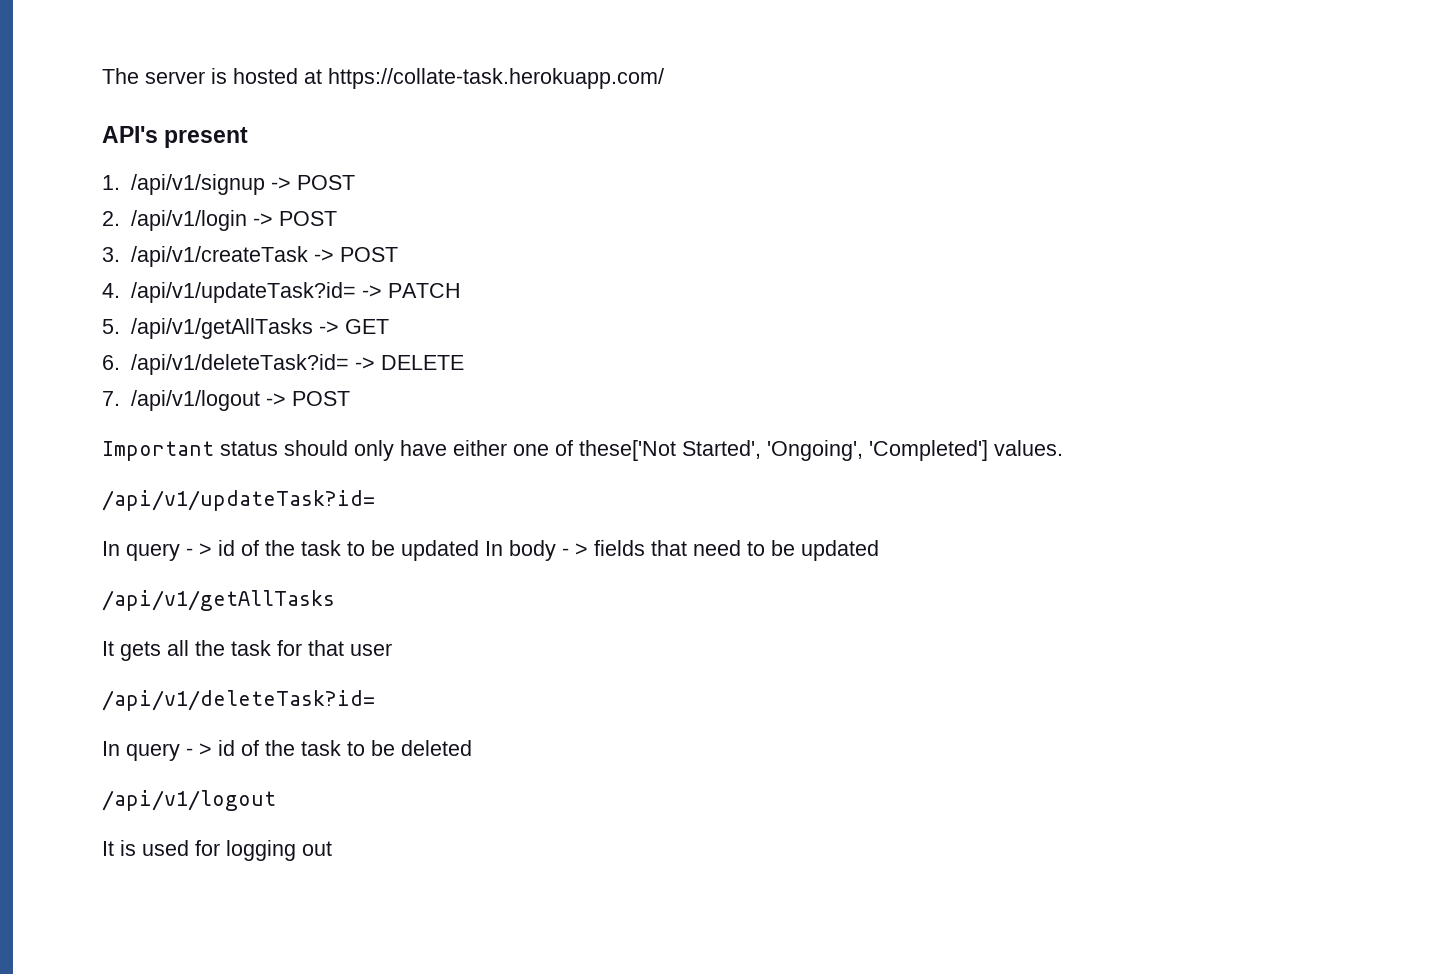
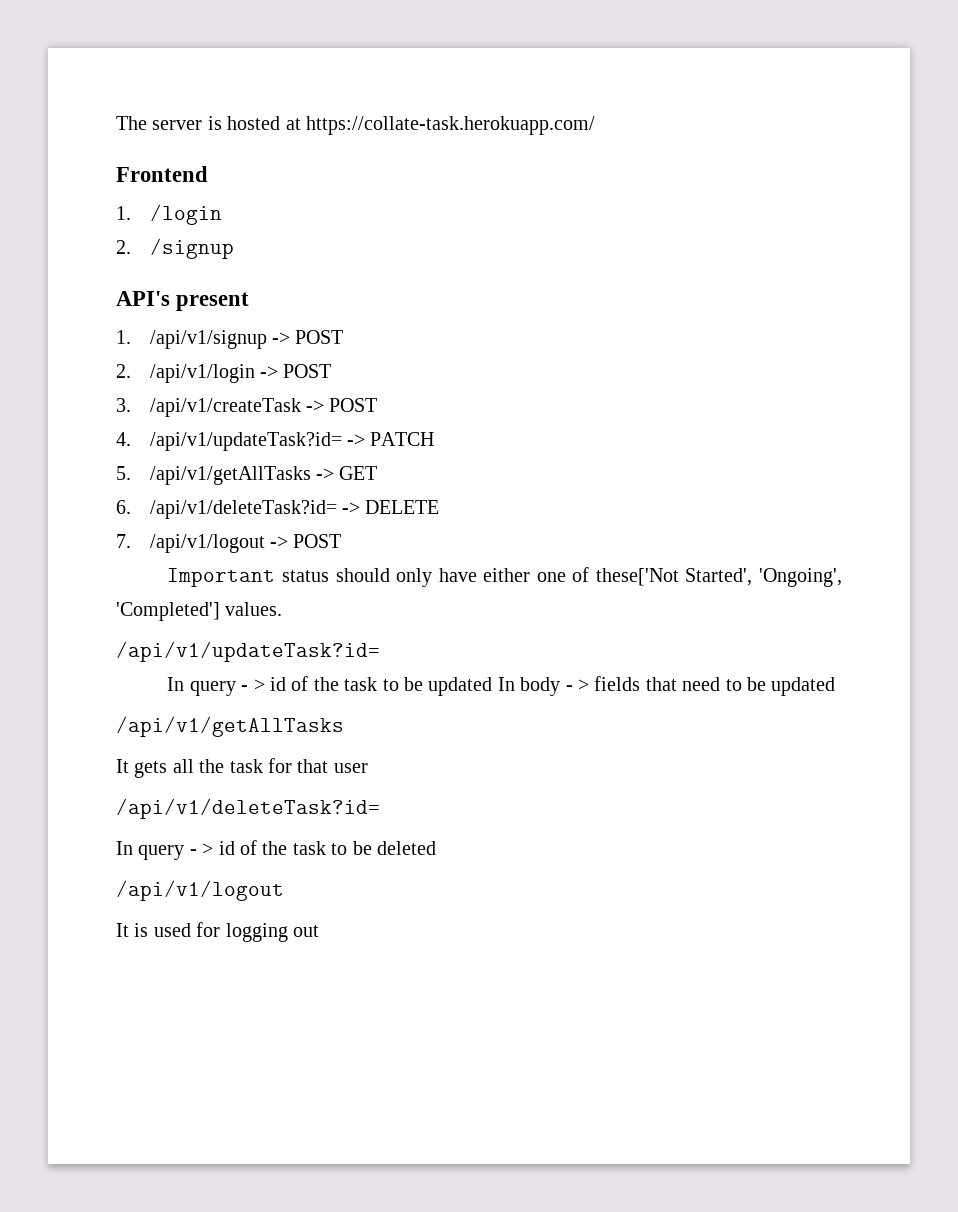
+ Frontend
+ 1. /login
+ 2. /signup

